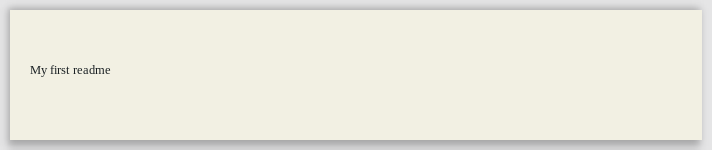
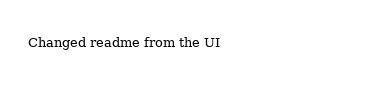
- My first readme
+ Changed readme from the UI

